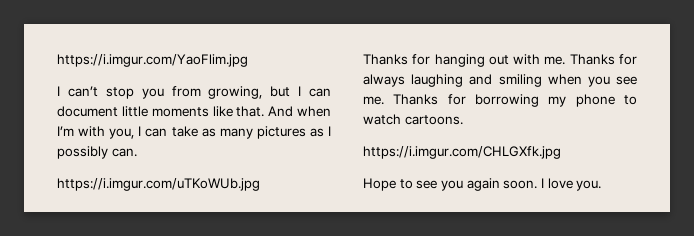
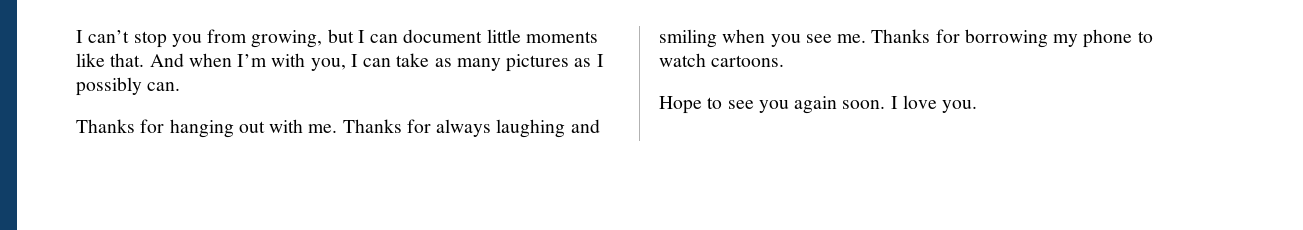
- https://i.imgur.com/YaoFlim.jpg
- https://i.imgur.com/uTKoWUb.jpg
- https://i.imgur.com/CHLGXfk.jpg

